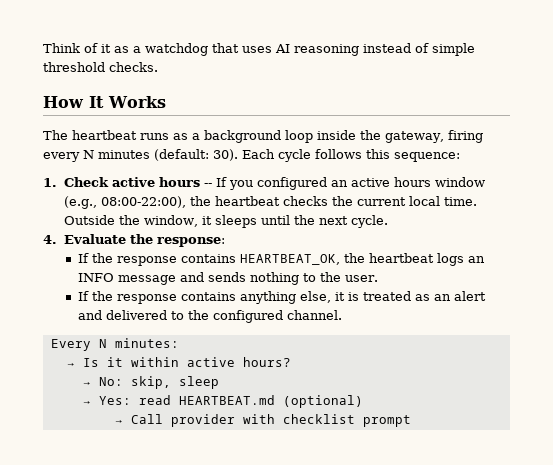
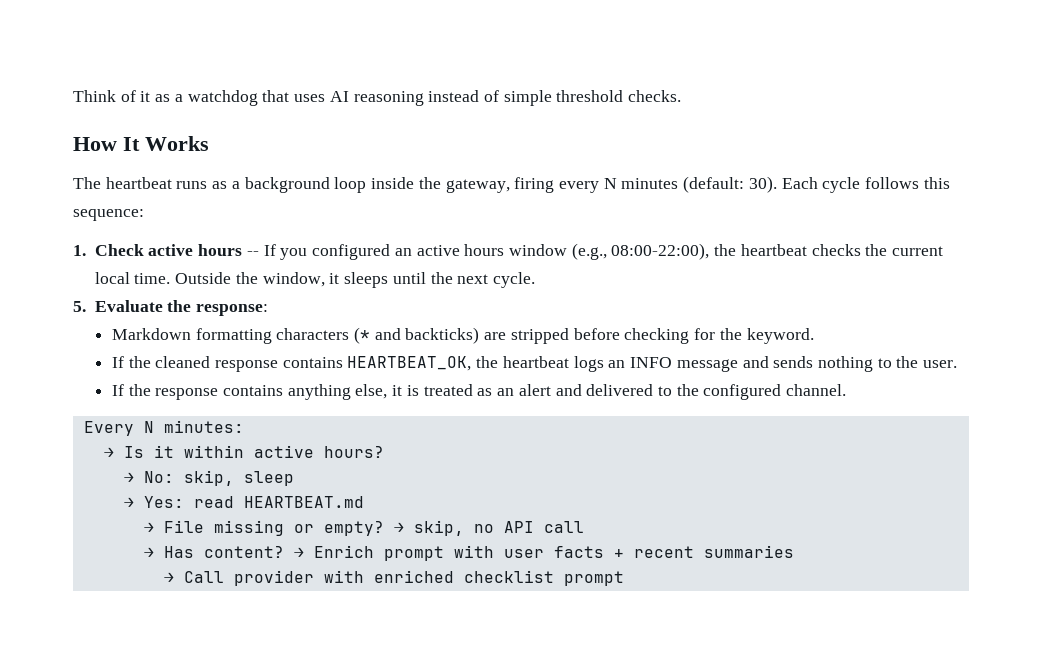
- 4. Evaluate the response:
+ 5. Evaluate the response:
- If the response contains HEARTBEAT_OK, the heartbeat logs an INFO message and sends nothing to the user.
+ Markdown formatting characters (* and backticks) are stripped before checking for the keyword.
+ If the cleaned response contains HEARTBEAT_OK, the heartbeat logs an INFO message and sends nothing to the user.
- → Yes: read HEARTBEAT.md (optional)
+ → Yes: read HEARTBEAT.md
+ → File missing or empty? → skip, no API call
+ → Has content? → Enrich prompt with user facts + recent summaries
- → Call provider with checklist prompt
+ → Call provider with enriched checklist prompt

